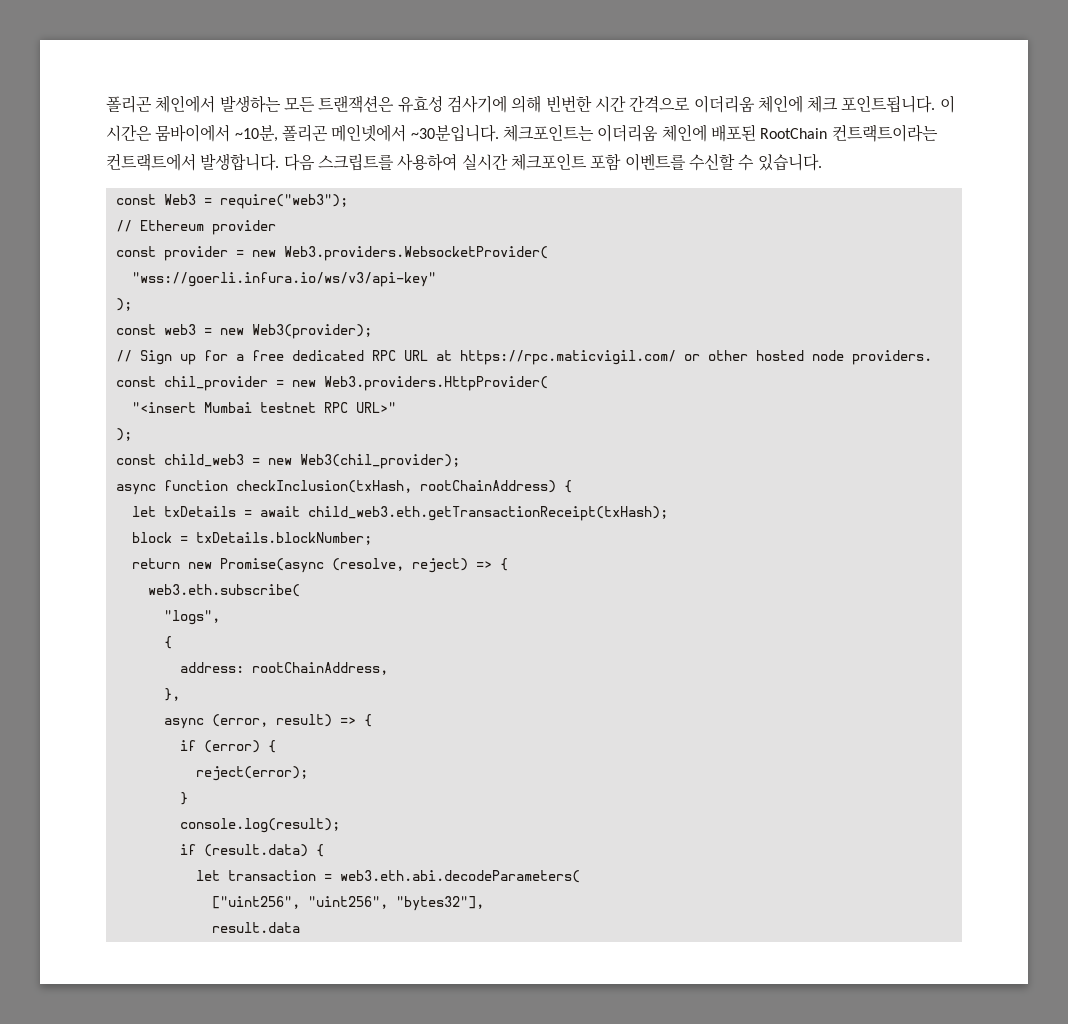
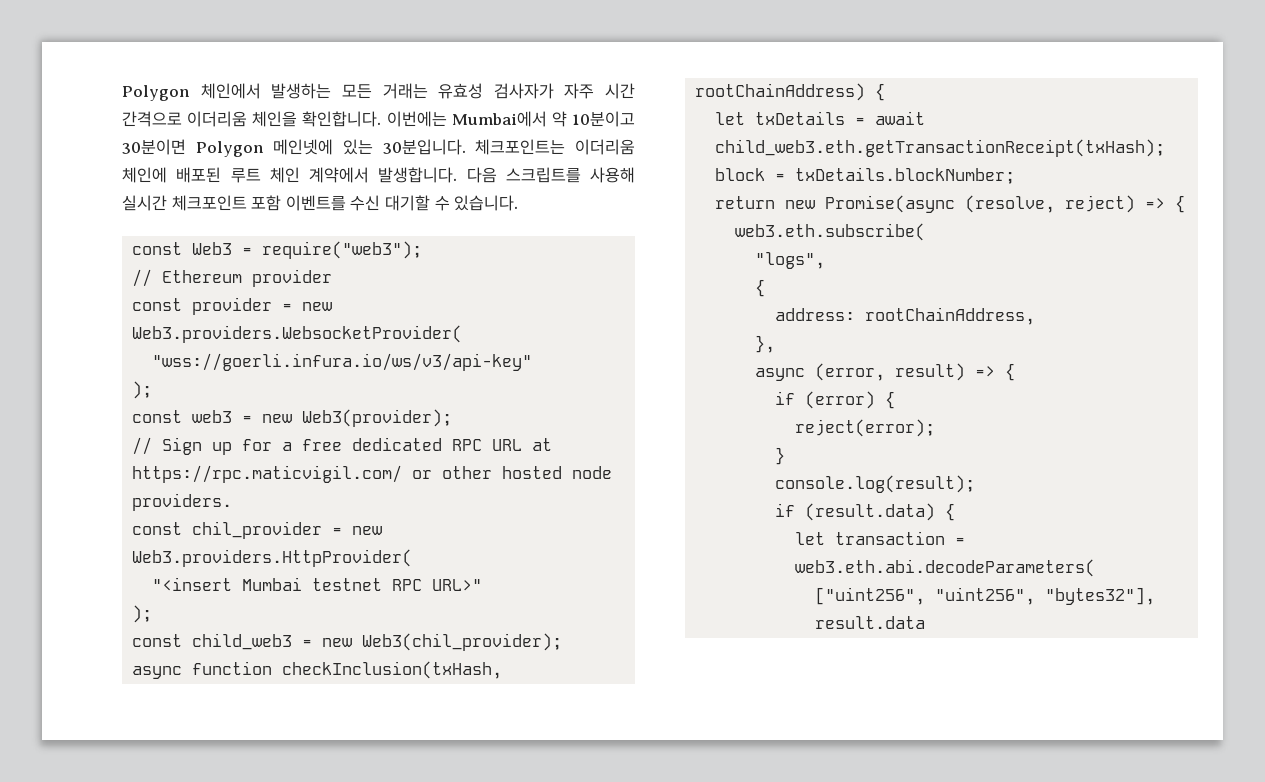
- 폴리곤 체인에서 발생하는 모든 트랜잭션은 유효성 검사기에 의해 빈번한 시간 간격으로 이더리움 체인에 체크 포인트됩니다. 이 시간은 뭄바이에서 ~10분, 폴리곤 메인넷에서 ~30분입니다.
+ Polygon 체인에서 발생하는 모든 거래는 유효성 검사자가 자주 시간 간격으로 이더리움 체인을 확인합니다. 이번에는 Mumbai에서 약 10분이고 30분이면 Polygon 메인넷에 있는 30분입니다.
- 체크포인트는 이더리움 체인에 배포된 RootChain 컨트랙트이라는 컨트랙트에서 발생합니다.
+ 체크포인트는 이더리움 체인에 배포된 루트 체인 계약에서 발생합니다.
- 다음 스크립트를 사용하여 실시간 체크포인트 포함 이벤트를 수신할 수 있습니다.
+ 다음 스크립트를 사용해 실시간 체크포인트 포함 이벤트를 수신 대기할 수 있습니다.

